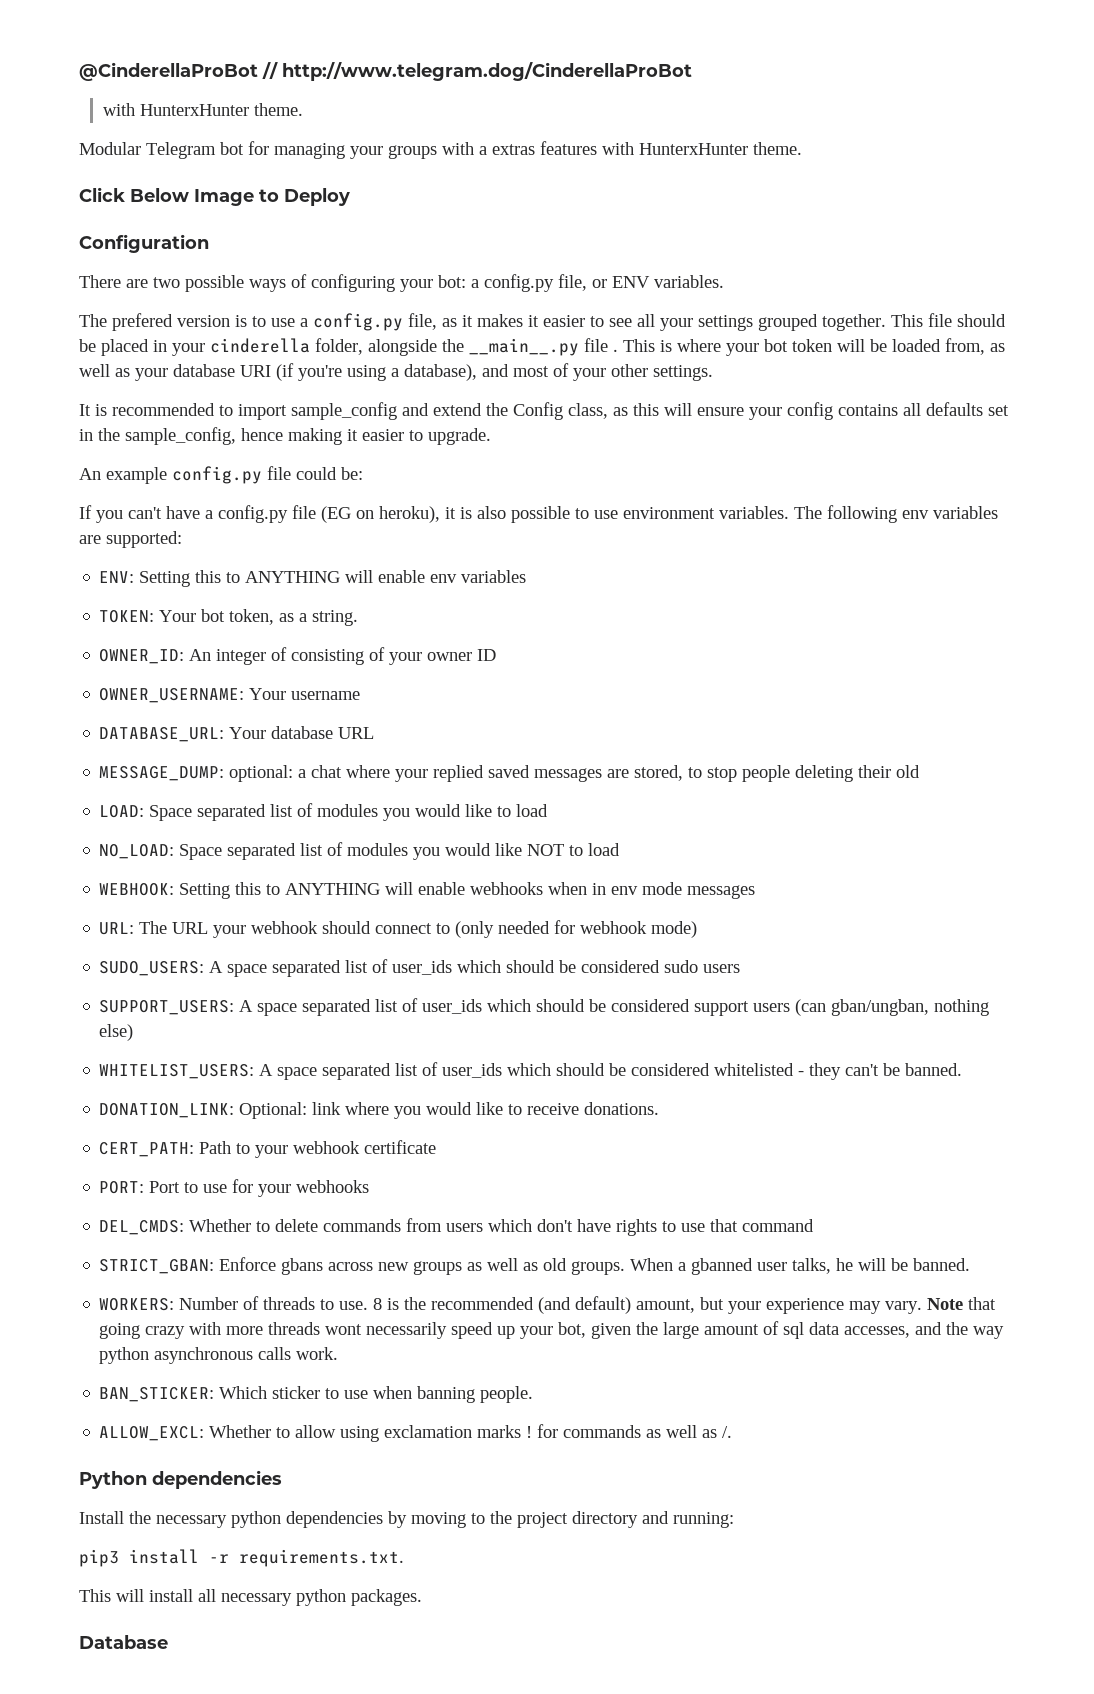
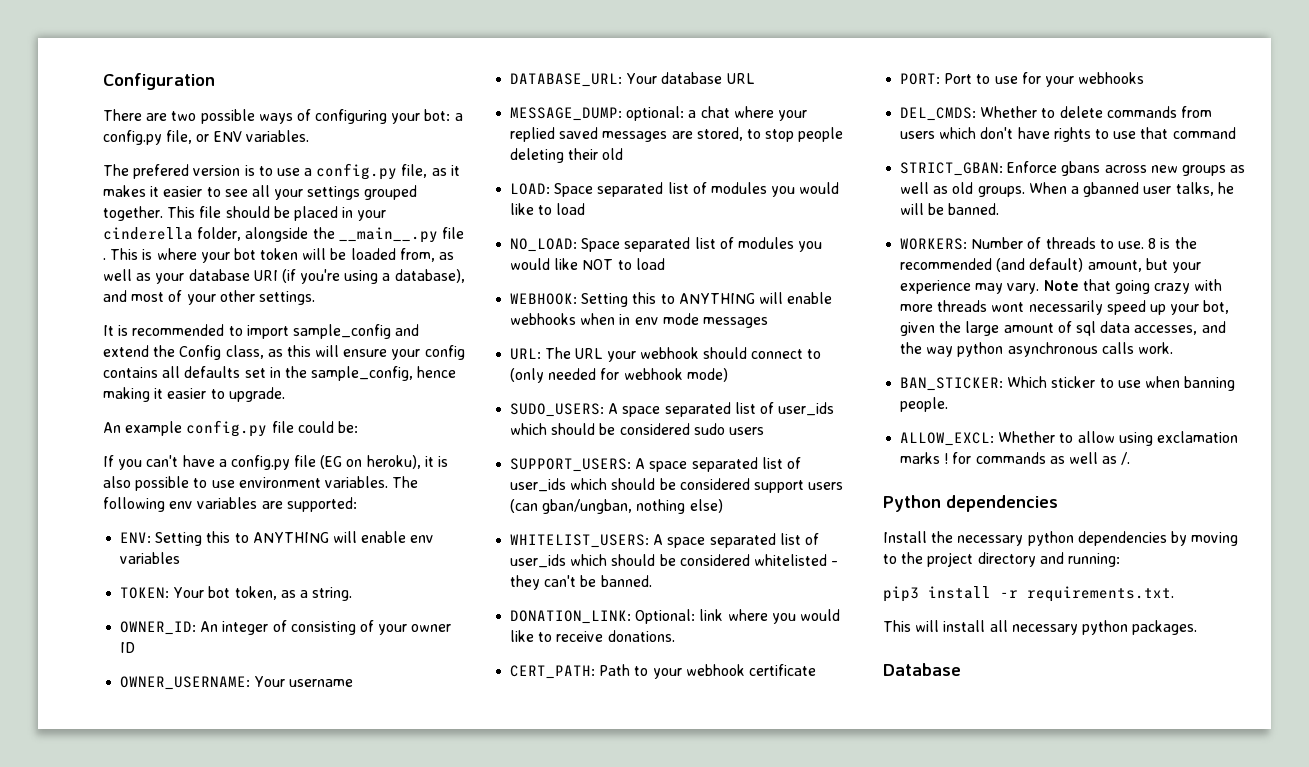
- @CinderellaProBot // http://www.telegram.dog/CinderellaProBot
- with HunterxHunter theme.
- Modular Telegram bot for managing your groups with a extras features with HunterxHunter theme.
- Click Below Image to Deploy

